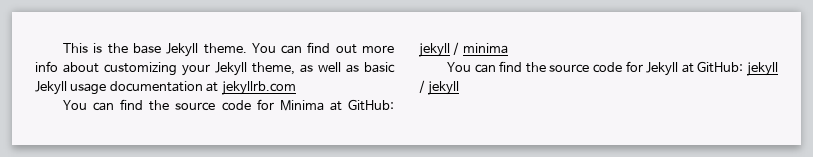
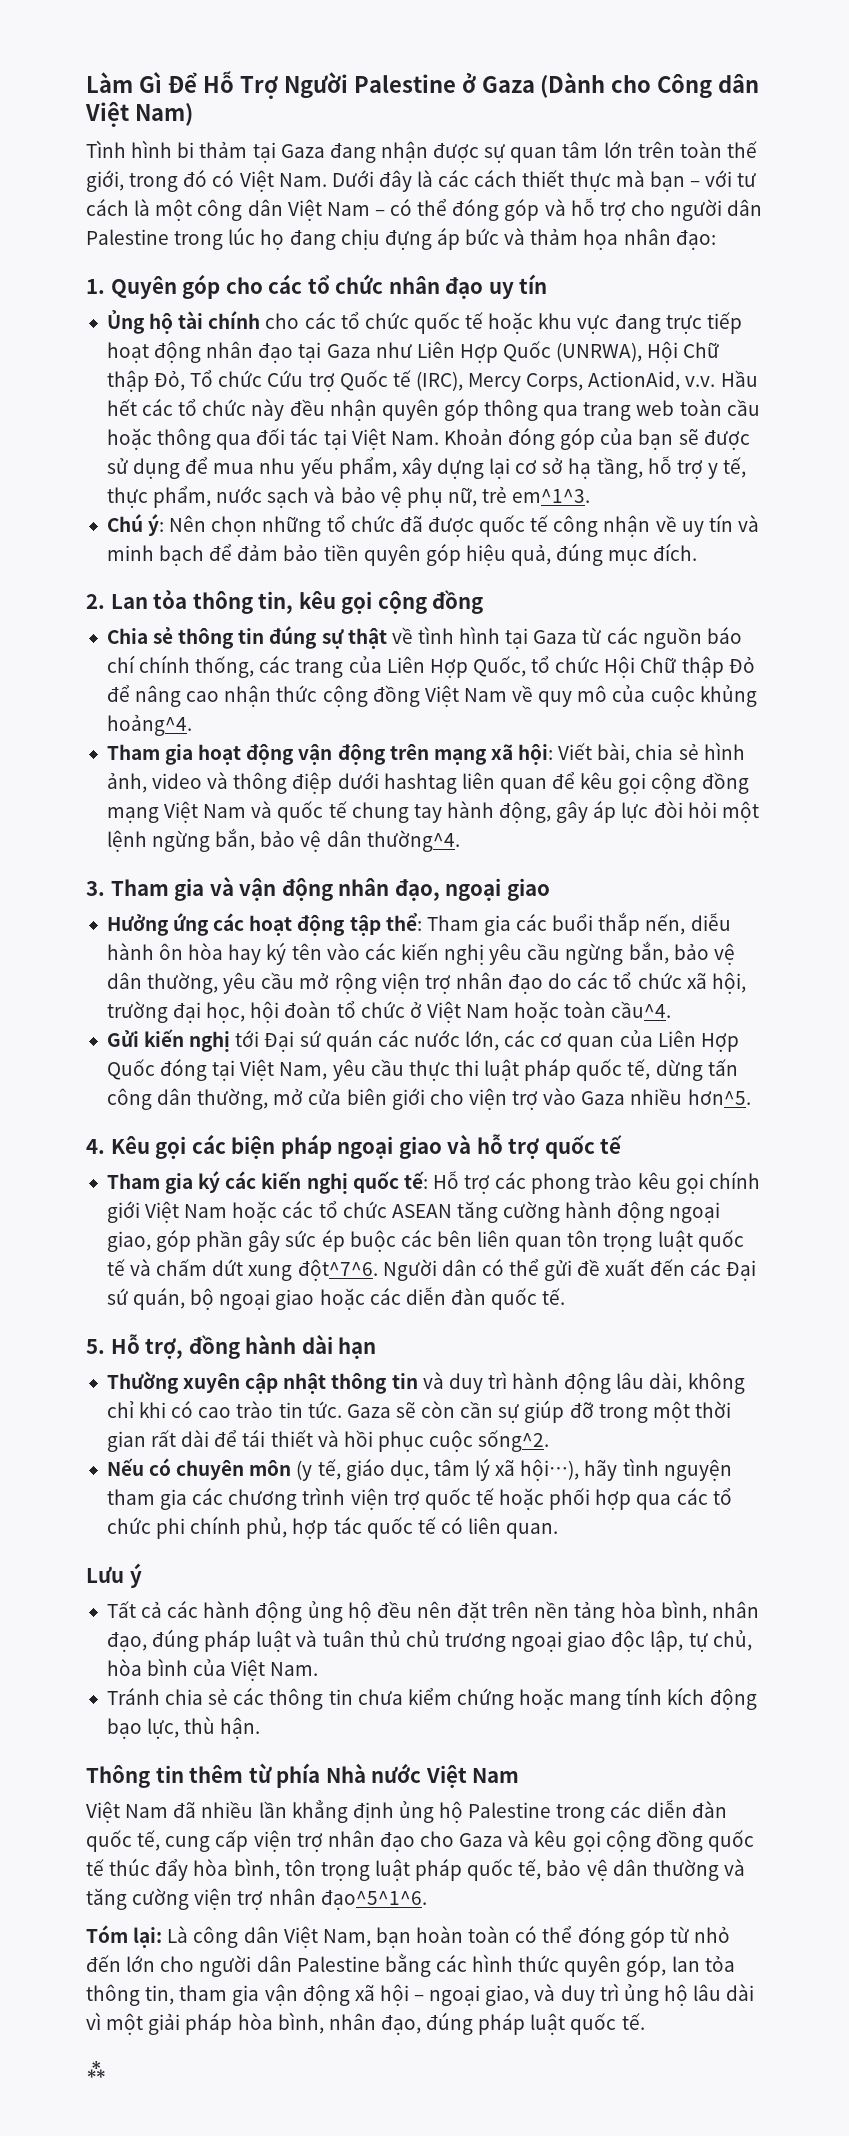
- This is the base Jekyll theme. You can find out more info about customizing your Jekyll theme, as well as basic Jekyll usage documentation at jekyllrb.com
- You can find the source code for Minima at GitHub: jekyll / minima
- You can find the source code for Jekyll at GitHub: jekyll / jekyll
+ Làm Gì Để Hỗ Trợ Người Palestine ở Gaza (Dành cho Công dân Việt Nam)
+ Tình hình bi thảm tại Gaza đang nhận được sự quan tâm lớn trên toàn thế giới, trong đó có Việt Nam. Dưới đây là các cách thiết thực mà bạn – với tư cách là một công dân Việt Nam – có thể đóng góp và hỗ trợ cho người dân Palestine trong lúc họ đang chịu đựng áp bức và thảm họa nhân đạo:
+ 1. Quyên góp cho các tổ chức nhân đạo uy tín
+ Ủng hộ tài chính cho các tổ chức quốc tế hoặc khu vực đang trực tiếp hoạt động nhân đạo tại Gaza như Liên Hợp Quốc (UNRWA), Hội Chữ thập Đỏ, Tổ chức Cứu trợ Quốc tế (IRC), Mercy Corps, ActionAid, v.v. Hầu hết các tổ chức này đều nhận quyên góp thông qua trang web toàn cầu hoặc thông qua đối tác tại Việt Nam. Khoản đóng góp của bạn sẽ được sử dụng để mua nhu yếu phẩm, xây dựng lại cơ sở hạ tầng, hỗ trợ y tế, thực phẩm, nước sạch và bảo vệ phụ nữ, trẻ em^1^3.
+ Chú ý: Nên chọn những tổ chức đã được quốc tế công nhận về uy tín và minh bạch để đảm bảo tiền quyên góp hiệu quả, đúng mục đích.
+ 2. Lan tỏa thông tin, kêu gọi cộng đồng
+ Chia sẻ thông tin đúng sự thật về tình hình tại Gaza từ các nguồn báo chí chính thống, các trang của Liên Hợp Quốc, tổ chức Hội Chữ thập Đỏ để nâng cao nhận thức cộng đồng Việt Nam về quy mô của cuộc khủng hoảng^4.
+ Tham gia hoạt động vận động trên mạng xã hội: Viết bài, chia sẻ hình ảnh, video và thông điệp dưới hashtag liên quan để kêu gọi cộng đồng mạng Việt Nam và quốc tế chung tay hành động, gây áp lực đòi hỏi một lệnh ngừng bắn, bảo vệ dân thường^4.
+ 3. Tham gia và vận động nhân đạo, ngoại giao
+ Hưởng ứng các hoạt động tập thể: Tham gia các buổi thắp nến, diễu hành ôn hòa hay ký tên vào các kiến nghị yêu cầu ngừng bắn, bảo vệ dân thường, yêu cầu mở rộng viện trợ nhân đạo do các tổ chức xã hội, trường đại học, hội đoàn tổ chức ở Việt Nam hoặc toàn cầu^4.
+ Gửi kiến nghị tới Đại sứ quán các nước lớn, các cơ quan của Liên Hợp Quốc đóng tại Việt Nam, yêu cầu thực thi luật pháp quốc tế, dừng tấn công dân thường, mở cửa biên giới cho viện trợ vào Gaza nhiều hơn^5.
+ 4. Kêu gọi các biện pháp ngoại giao và hỗ trợ quốc tế
+ Tham gia ký các kiến nghị quốc tế: Hỗ trợ các phong trào kêu gọi chính giới Việt Nam hoặc các tổ chức ASEAN tăng cường hành động ngoại giao, góp phần gây sức ép buộc các bên liên quan tôn trọng luật quốc tế và chấm dứt xung đột^7^6. Người dân có thể gửi đề xuất đến các Đại sứ quán, bộ ngoại giao hoặc các diễn đàn quốc tế.
+ 5. Hỗ trợ, đồng hành dài hạn
+ Thường xuyên cập nhật thông tin và duy trì hành động lâu dài, không chỉ khi có cao trào tin tức. Gaza sẽ còn cần sự giúp đỡ trong một thời gian rất dài để tái thiết và hồi phục cuộc sống^2.
+ Nếu có chuyên môn (y tế, giáo dục, tâm lý xã hội…), hãy tình nguyện tham gia các chương trình viện trợ quốc tế hoặc phối hợp qua các tổ chức phi chính phủ, hợp tác quốc tế có liên quan.
+ Lưu ý
+ Tất cả các hành động ủng hộ đều nên đặt trên nền tảng hòa bình, nhân đạo, đúng pháp luật và tuân thủ chủ trương ngoại giao độc lập, tự chủ, hòa bình của Việt Nam.
+ Tránh chia sẻ các thông tin chưa kiểm chứng hoặc mang tính kích động bạo lực, thù hận.
+ Thông tin thêm từ phía Nhà nước Việt Nam
+ Việt Nam đã nhiều lần khẳng định ủng hộ Palestine trong các diễn đàn quốc tế, cung cấp viện trợ nhân đạo cho Gaza và kêu gọi cộng đồng quốc tế thúc đẩy hòa bình, tôn trọng luật pháp quốc tế, bảo vệ dân thường và tăng cường viện trợ nhân đạo^5^1^6.
+ Tóm lại: Là công dân Việt Nam, bạn hoàn toàn có thể đóng góp từ nhỏ đến lớn cho người dân Palestine bằng các hình thức quyên góp, lan tỏa thông tin, tham gia vận động xã hội – ngoại giao, và duy trì ủng hộ lâu dài vì một giải pháp hòa bình, nhân đạo, đúng pháp luật quốc tế.
+ ⁂

